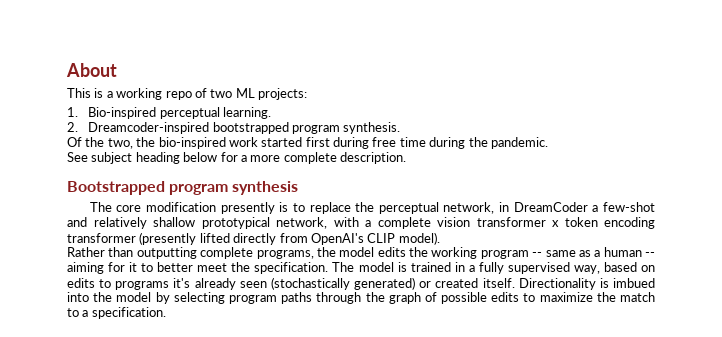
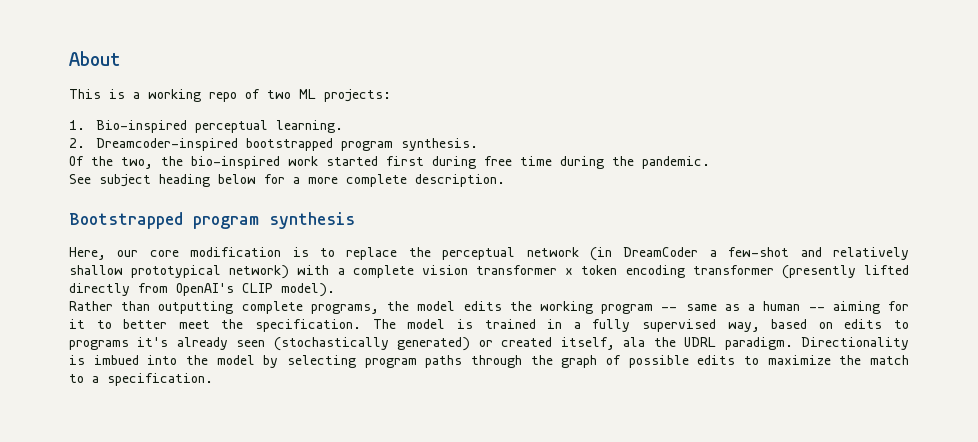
- The core modification presently is to replace the perceptual network, in DreamCoder a few-shot and relatively shallow prototypical network, with a complete vision transformer x token encoding transformer (presently lifted directly from OpenAI's CLIP model).
+ Here, our core modification is to replace the perceptual network (in DreamCoder a few-shot and relatively shallow prototypical network) with a complete vision transformer x token encoding transformer (presently lifted directly from OpenAI's CLIP model).
- The model is trained in a fully supervised way, based on edits to programs it's already seen (stochastically generated) or created itself.
+ The model is trained in a fully supervised way, based on edits to programs it's already seen (stochastically generated) or created itself, ala the UDRL paradigm.

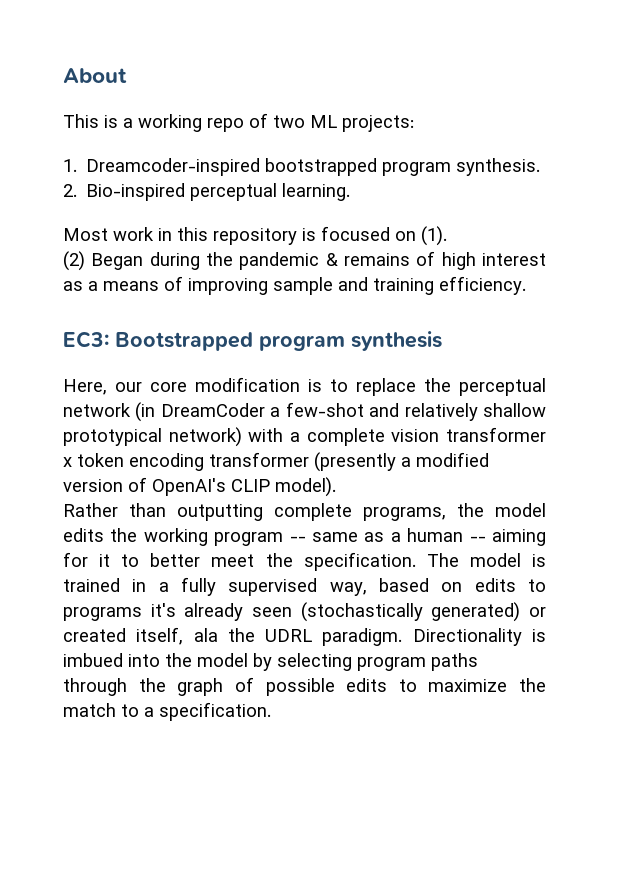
- 1. Bio-inspired perceptual learning.
- 2. Dreamcoder-inspired bootstrapped program synthesis.
+ 1. Dreamcoder-inspired bootstrapped program synthesis.
- Of the two, the bio-inspired work started first during free time during the pandemic.
- See subject heading below for a more complete description.
- Bootstrapped program synthesis
+ 2. Bio-inspired perceptual learning.
+ Most work in this repository is focused on (1).
+ (2) Began during the pandemic & remains of high interest as a means of improving sample and training efficiency.
+ EC3: Bootstrapped program synthesis
- Here, our core modification is to replace the perceptual network (in DreamCoder a few-shot and relatively shallow prototypical network) with a complete vision transformer x token encoding transformer (presently lifted directly from OpenAI's CLIP model).
+ Here, our core modification is to replace the perceptual network (in DreamCoder a few-shot and relatively shallow prototypical network) with a complete vision transformer x token encoding transformer (presently a modified version of OpenAI's CLIP model).

